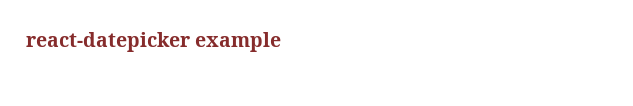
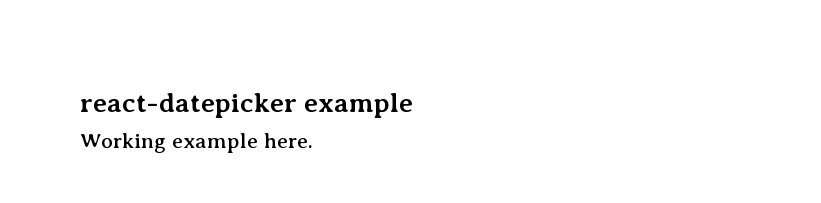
+ Working example here.

